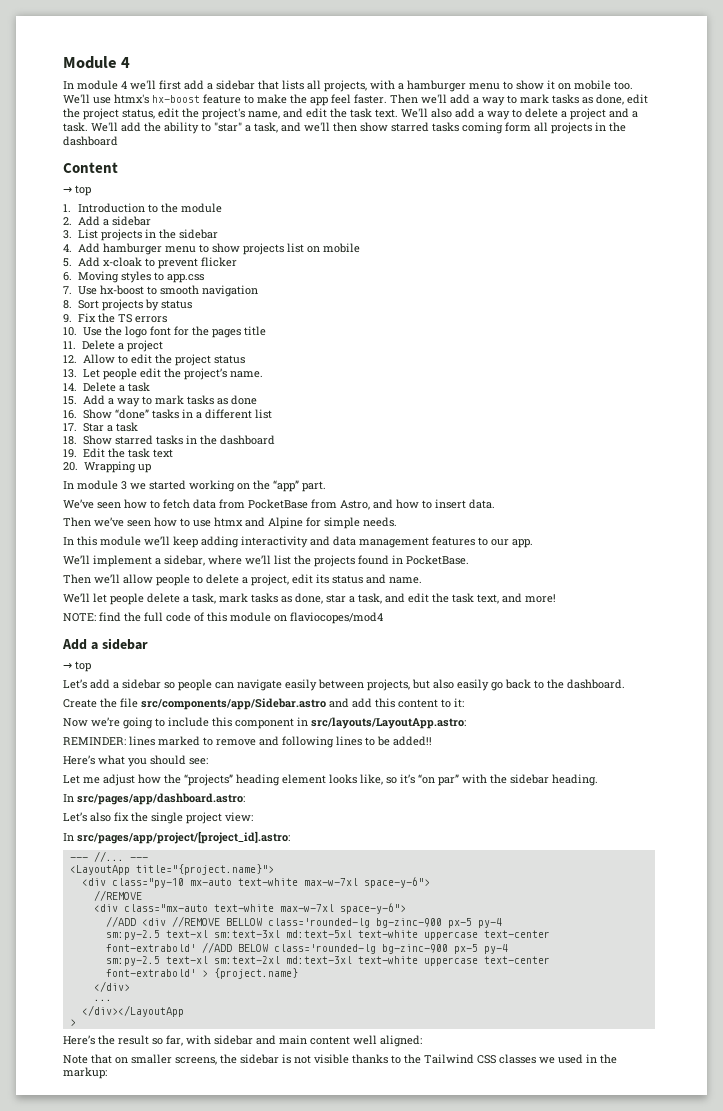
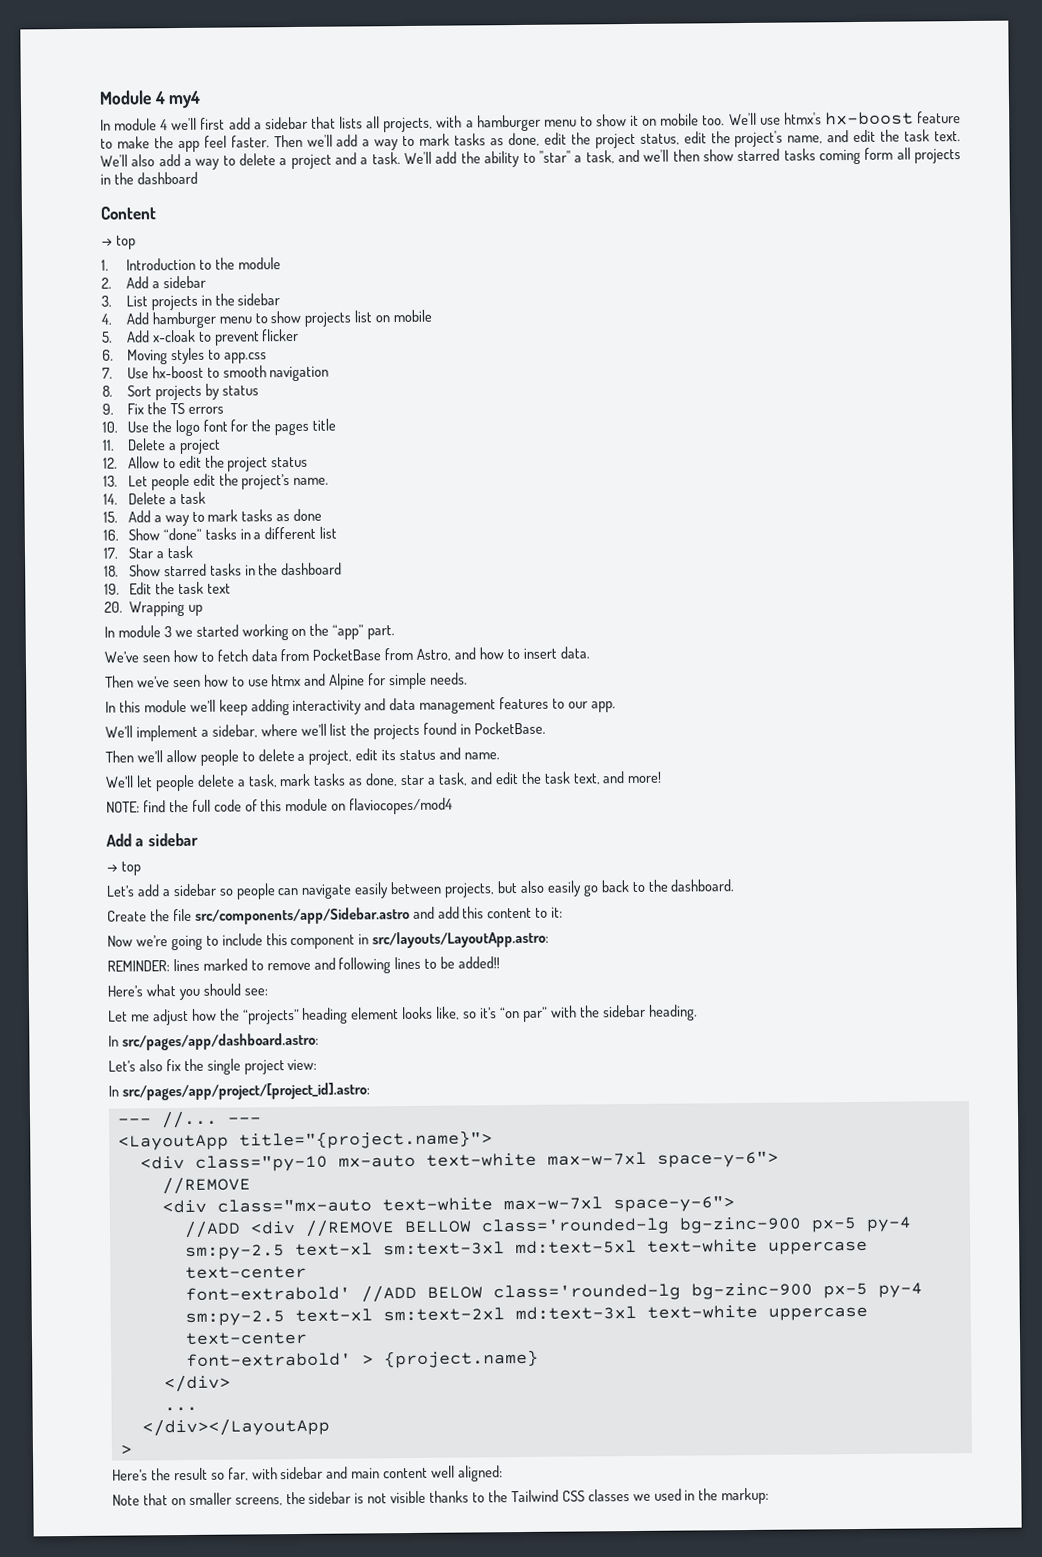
- Module 4
+ Module 4 my4

